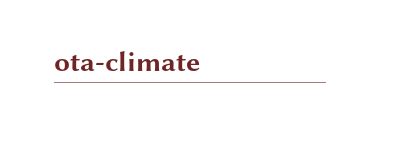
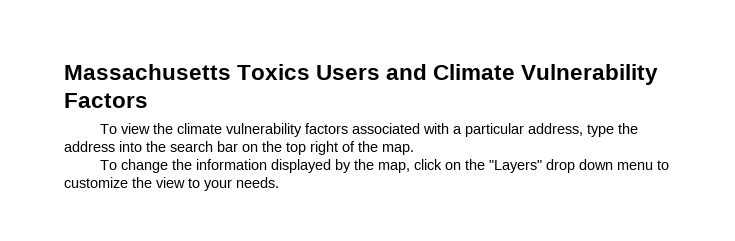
- ota-climate
+ Massachusetts Toxics Users and Climate Vulnerability Factors
+ To view the climate vulnerability factors associated with a particular address, type the address into the search bar on the top right of the map.
+ To change the information displayed by the map, click on the "Layers" drop down menu to customize the view to your needs.

